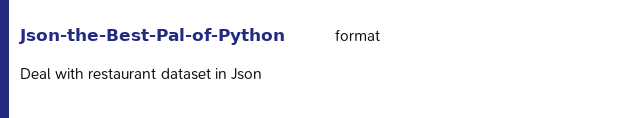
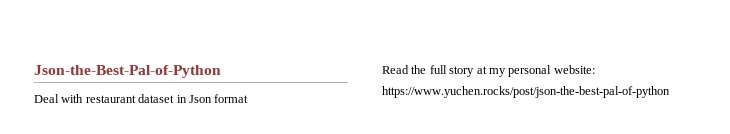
+ Read the full story at my personal website: https://www.yuchen.rocks/post/json-the-best-pal-of-python

